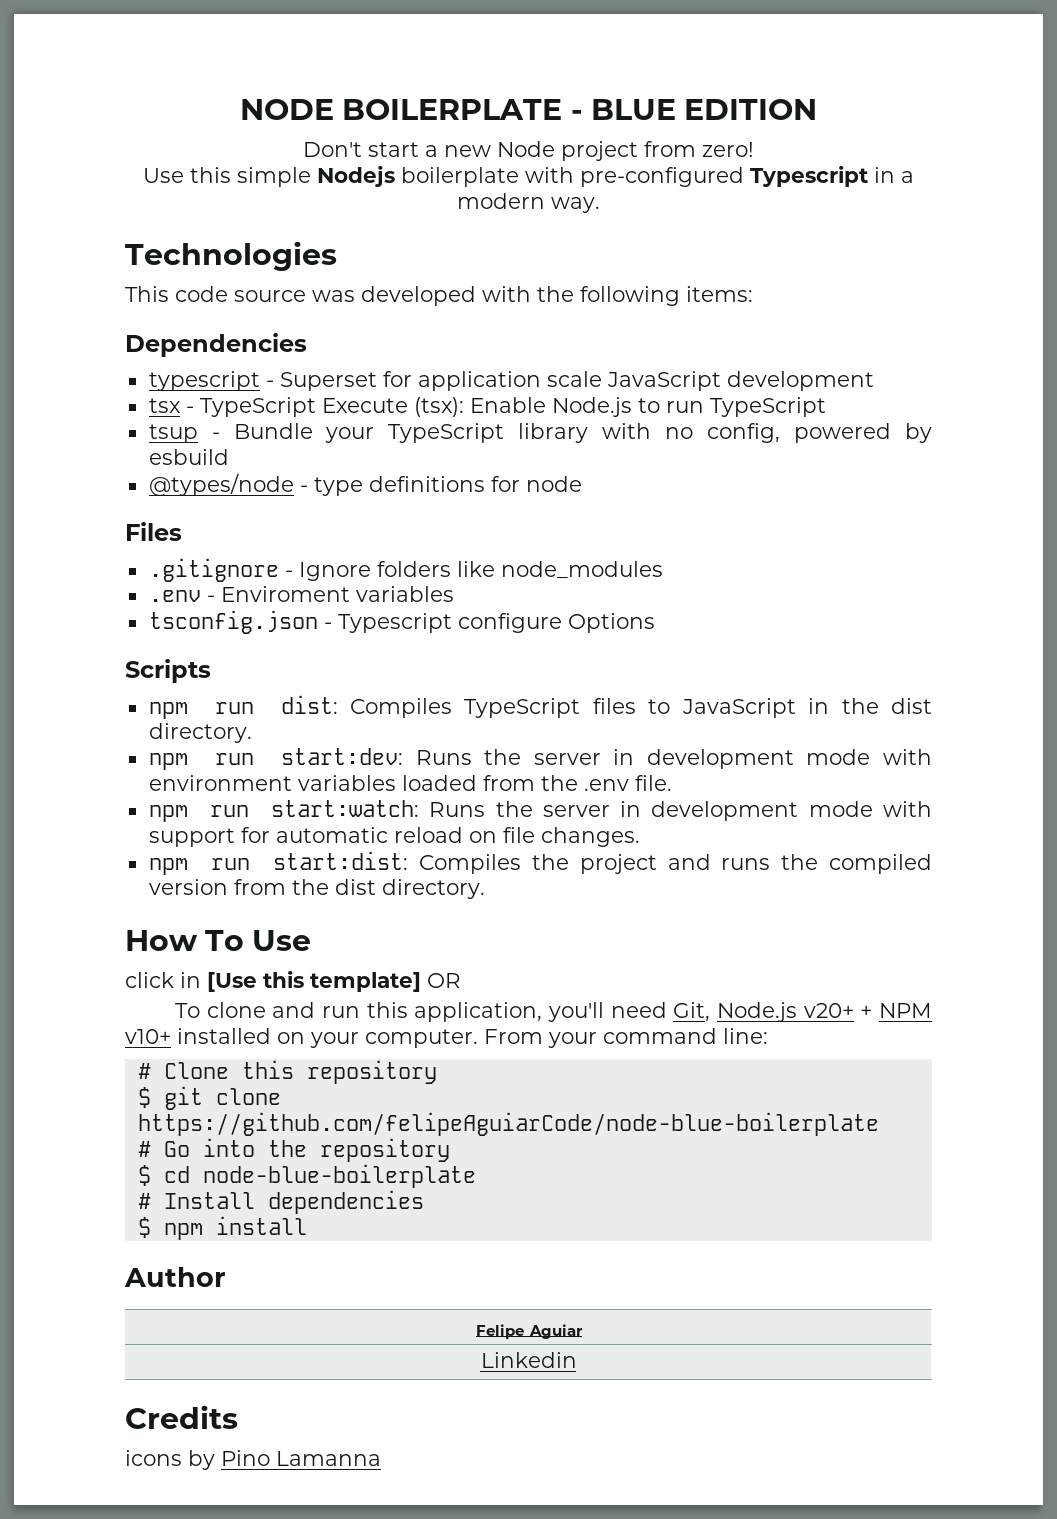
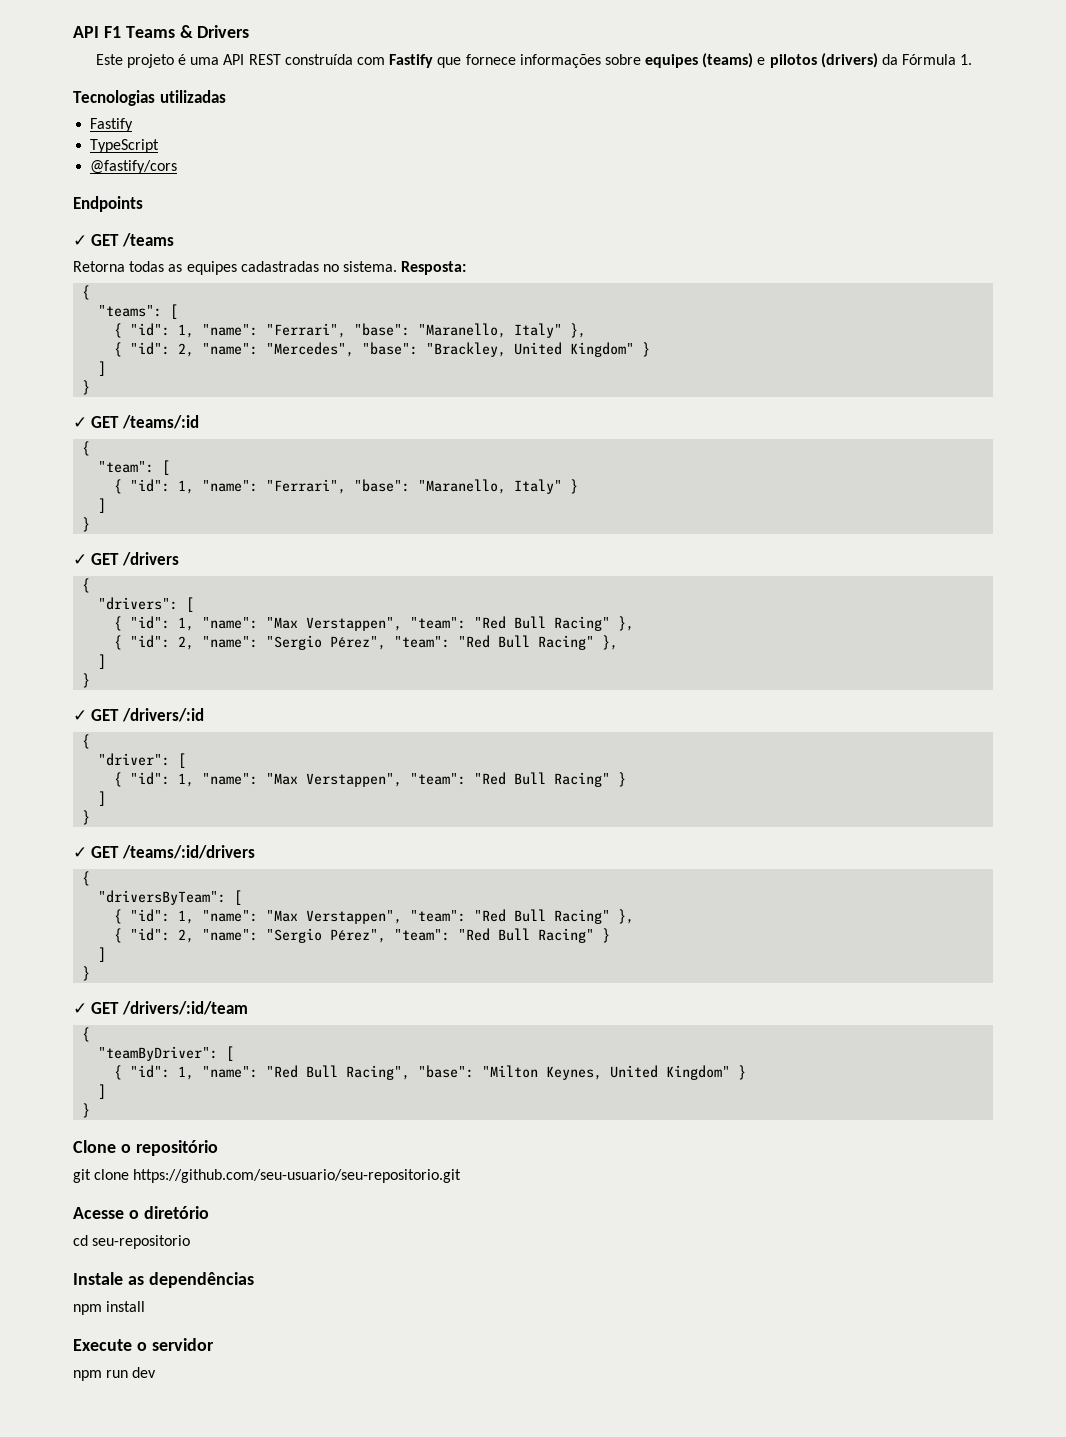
- NODE BOILERPLATE - BLUE EDITION
- Don't start a new Node project from zero!
- Use this simple Nodejs boilerplate with pre-configured Typescript in a modern way.
- Technologies
- This code source was developed with the following items:
- Dependencies
- typescript - Superset for application scale JavaScript development
- tsx - TypeScript Execute (tsx): Enable Node.js to run TypeScript
- tsup - Bundle your TypeScript library with no config, powered by esbuild
- @types/node - type definitions for node
- Files
- .gitignore - Ignore folders like node_modules
- .env - Enviroment variables
- tsconfig.json - Typescript configure Options
- Scripts
- npm run dist: Compiles TypeScript files to JavaScript in the dist directory.
- npm run start:dev: Runs the server in development mode with environment variables loaded from the .env file.
- npm run start:watch: Runs the server in development mode with support for automatic reload on file changes.
- npm run start:dist: Compiles the project and runs the compiled version from the dist directory.
- How To Use
- click in [Use this template] OR
- To clone and run this application, you'll need Git, Node.js v20+ + NPM v10+ installed on your computer. From your command line:
- # Clone this repository
- $ git clone https://github.com/felipeAguiarCode/node-blue-boilerplate
- # Go into the repository
- $ cd node-blue-boilerplate
- # Install dependencies
- $ npm install
- Author
- Felipe Aguiar
- Linkedin
- Credits
- icons by Pino Lamanna
+ API F1 Teams & Drivers
+ Este projeto é uma API REST construída com Fastify que fornece informações sobre equipes (teams) e pilotos (drivers) da Fórmula 1.
+ Tecnologias utilizadas
+ Fastify
+ TypeScript
+ @fastify/cors
+ Endpoints
+ ✓ GET /teams
+ Retorna todas as equipes cadastradas no sistema. Resposta:
+ {
+ "teams": [
+ { "id": 1, "name": "Ferrari", "base": "Maranello, Italy" },
+ { "id": 2, "name": "Mercedes", "base": "Brackley, United Kingdom" }
+ ]
+ }
+ ✓ GET /teams/:id
+ {
+ "team": [
+ { "id": 1, "name": "Ferrari", "base": "Maranello, Italy" }
+ ]
+ }
+ ✓ GET /drivers
+ {
+ "drivers": [
+ { "id": 1, "name": "Max Verstappen", "team": "Red Bull Racing" },
+ { "id": 2, "name": "Sergio Pérez", "team": "Red Bull Racing" },
+ ]
+ }
+ ✓ GET /drivers/:id
+ {
+ "driver": [
+ { "id": 1, "name": "Max Verstappen", "team": "Red Bull Racing" }
+ ]
+ }
+ ✓ GET /teams/:id/drivers
+ {
+ "driversByTeam": [
+ { "id": 1, "name": "Max Verstappen", "team": "Red Bull Racing" },
+ { "id": 2, "name": "Sergio Pérez", "team": "Red Bull Racing" }
+ ]
+ }
+ ✓ GET /drivers/:id/team
+ {
+ "teamByDriver": [
+ { "id": 1, "name": "Red Bull Racing", "base": "Milton Keynes, United Kingdom" }
+ ]
+ }
+ Clone o repositório
+ git clone https://github.com/seu-usuario/seu-repositorio.git
+ Acesse o diretório
+ cd seu-repositorio
+ Instale as dependências
+ npm install
+ Execute o servidor
+ npm run dev

